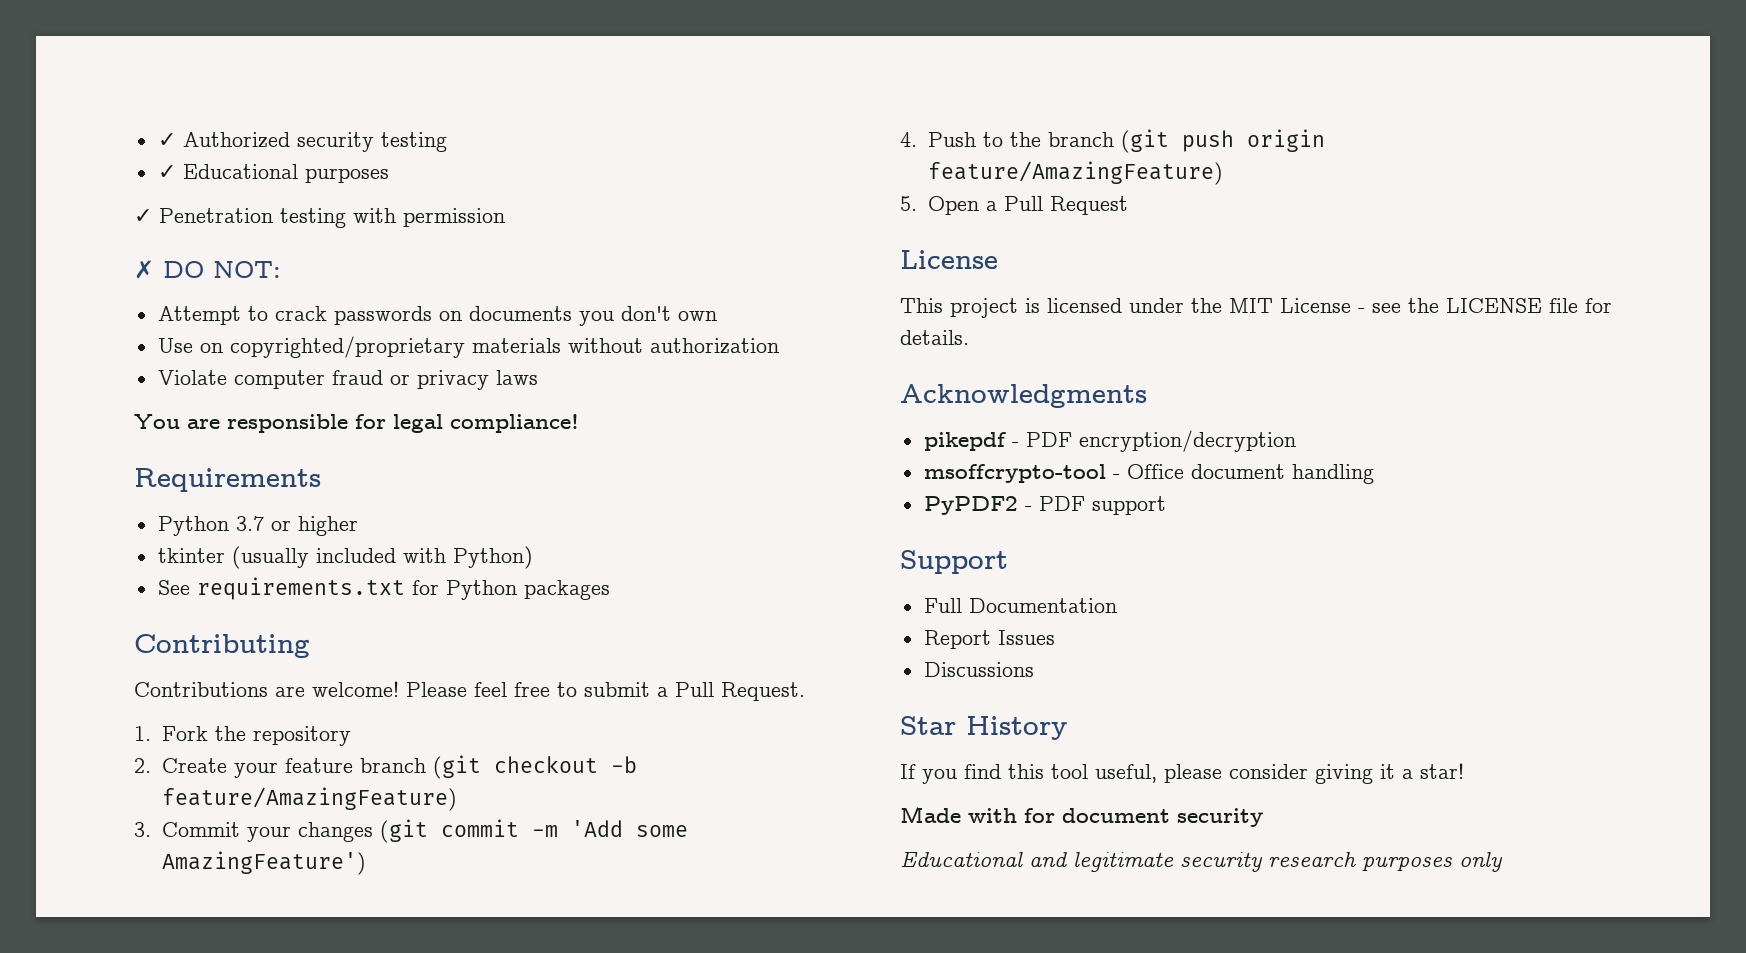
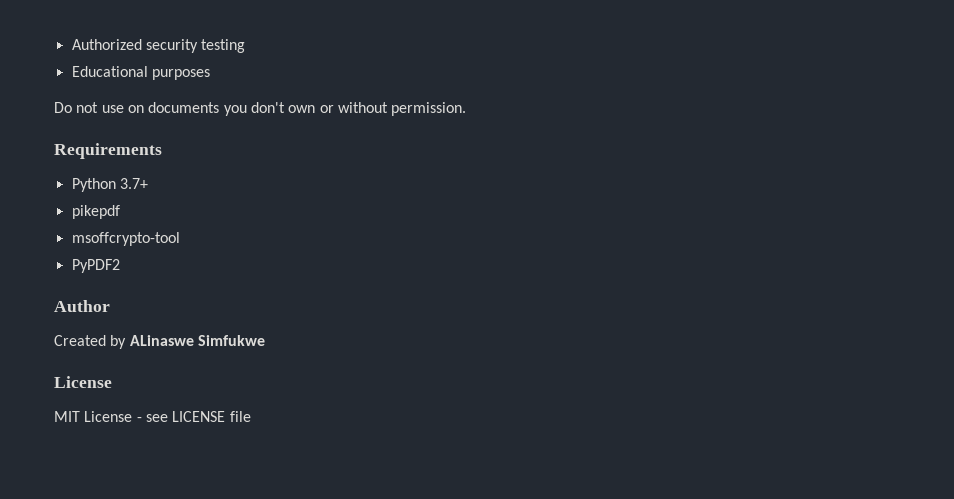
- ✓ Authorized security testing
+ Authorized security testing
- ✓ Educational purposes
+ Educational purposes
- ✓ Penetration testing with permission
- ✗ DO NOT:
- Attempt to crack passwords on documents you don't own
- Use on copyrighted/proprietary materials without authorization
- Violate computer fraud or privacy laws
- You are responsible for legal compliance!
+ Do not use on documents you don't own or without permission.
  Requirements
- Python 3.7 or higher
- tkinter (usually included with Python)
- See requirements.txt for Python packages
- Contributing
- Contributions are welcome! Please feel free to submit a Pull Request.
- 1. Fork the repository
- 2. Create your feature branch (git checkout -b feature/AmazingFeature)
- 3. Commit your changes (git commit -m 'Add some AmazingFeature')
- 4. Push to the branch (git push origin feature/AmazingFeature)
- 5. Open a Pull Request
+ Python 3.7+
+ pikepdf
+ msoffcrypto-tool
+ PyPDF2
+ Author
+ Created by ALinaswe Simfukwe
  License
- This project is licensed under the MIT License - see the LICENSE file for details.
- Acknowledgments
- pikepdf - PDF encryption/decryption
- msoffcrypto-tool - Office document handling
- PyPDF2 - PDF support
- Support
- Full Documentation
- Report Issues
- Discussions
- Star History
- If you find this tool useful, please consider giving it a star!
- Made with for document security
- Educational and legitimate security research purposes only
+ MIT License - see LICENSE file

